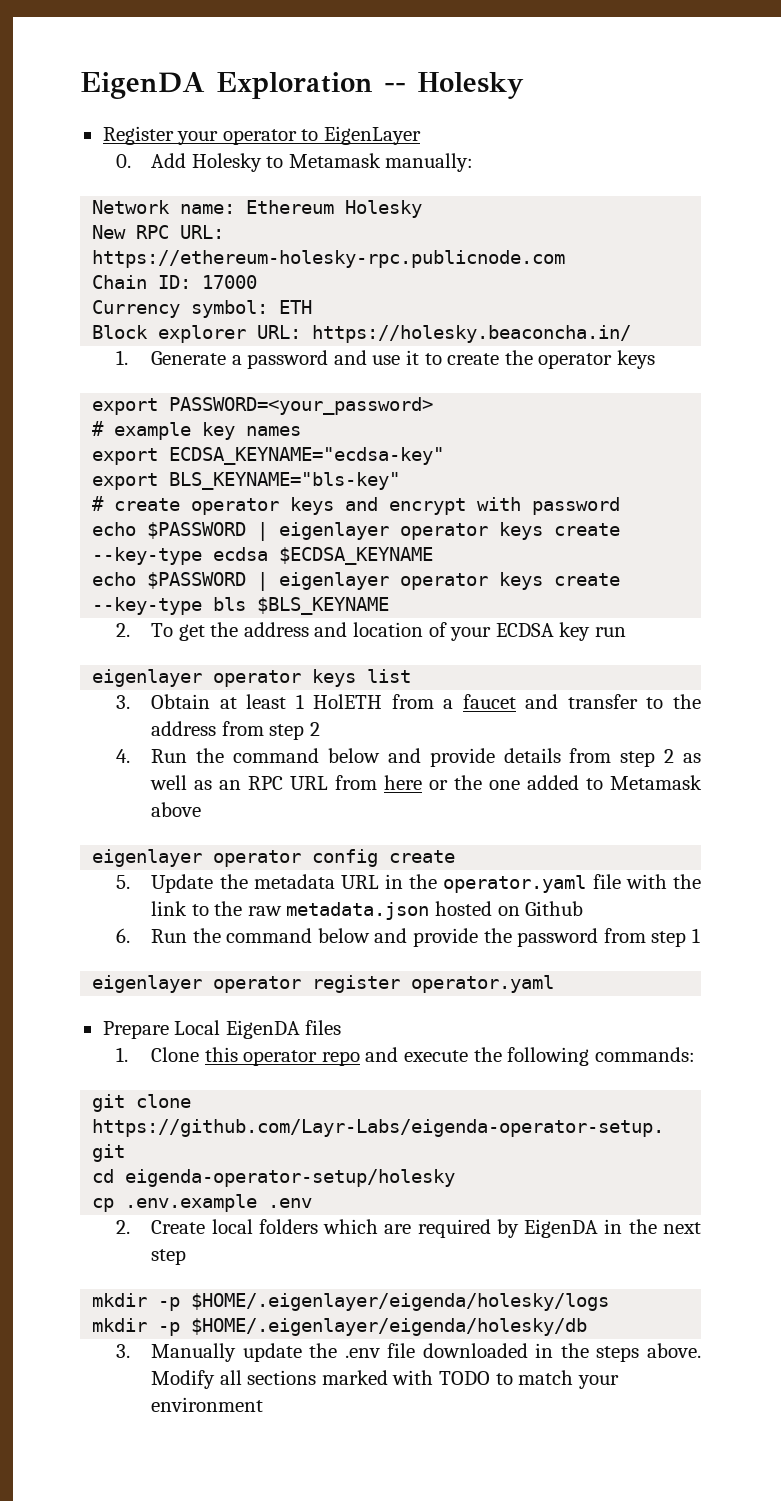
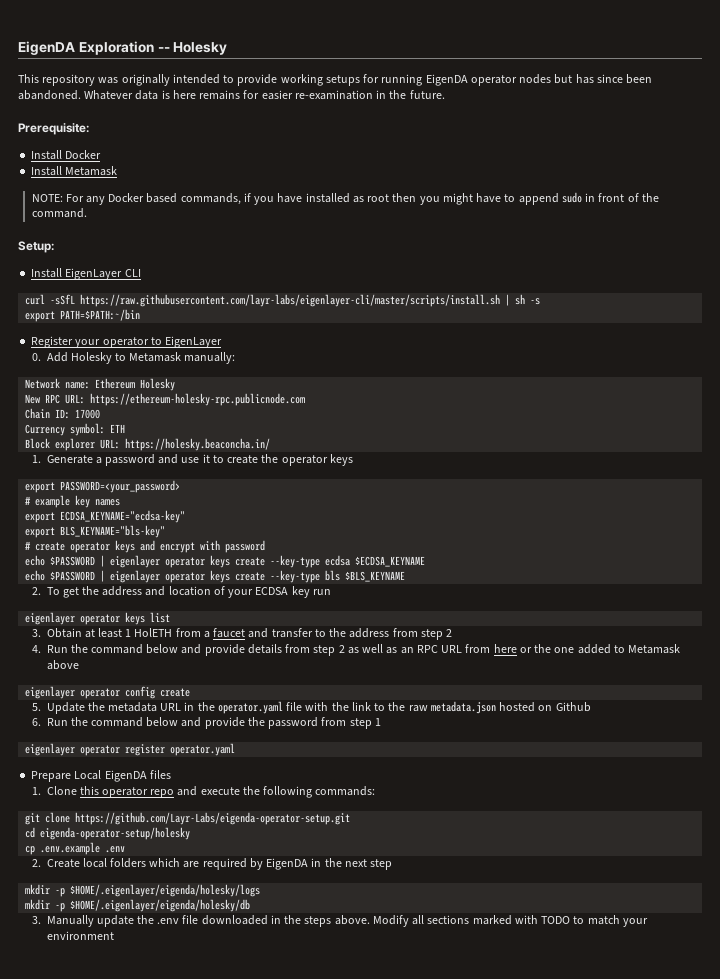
+ This repository was originally intended to provide working setups for running EigenDA operator nodes but has since been abandoned. Whatever data is here remains for easier re-examination in the future.
+ Prerequisite:
+ Install Docker
+ Install Metamask
+ NOTE: For any Docker based commands, if you have installed as root then you might have to append sudo in front of the command.
+ Setup:
+ Install EigenLayer CLI
+ curl -sSfL https://raw.githubusercontent.com/layr-labs/eigenlayer-cli/master/scripts/install.sh | sh -s
+ export PATH=$PATH:~/bin

